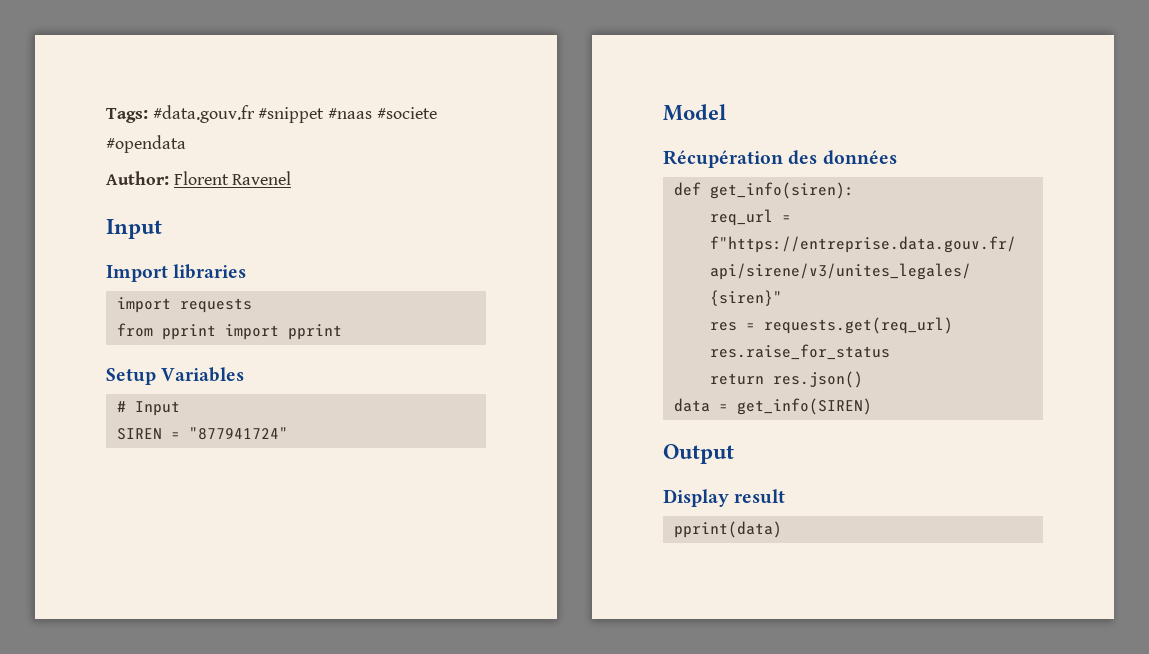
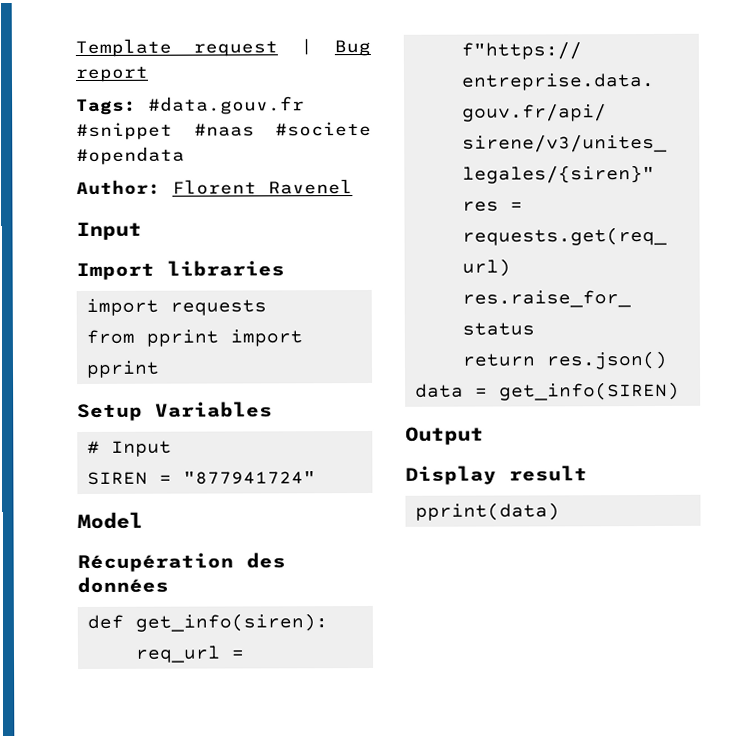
+ Template request | Bug report

